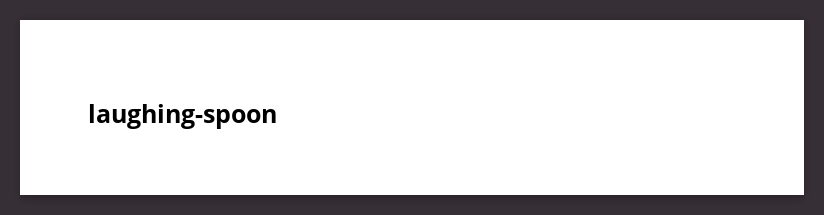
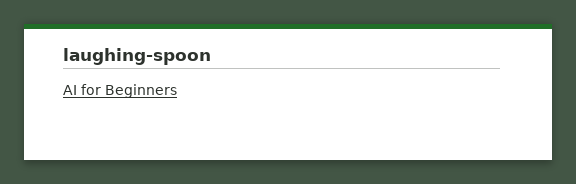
+ AI for Beginners

